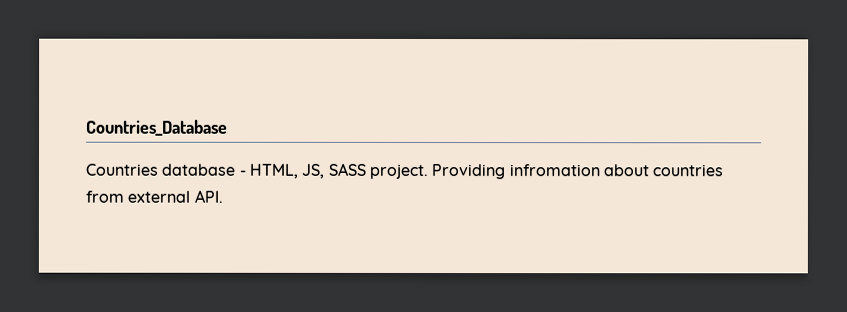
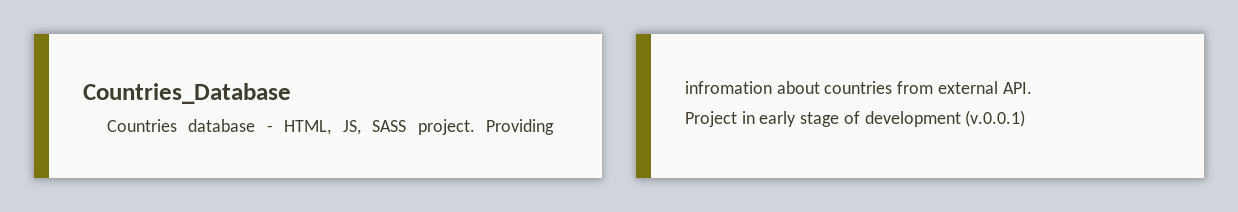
+ Project in early stage of development (v.0.0.1)

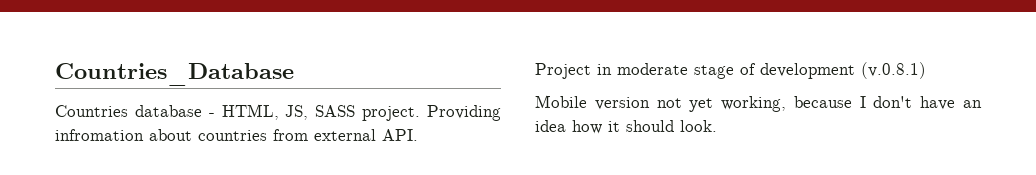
- Project in early stage of development (v.0.0.1)
+ Project in moderate stage of development (v.0.8.1)
+ Mobile version not yet working, because I don't have an idea how it should look.

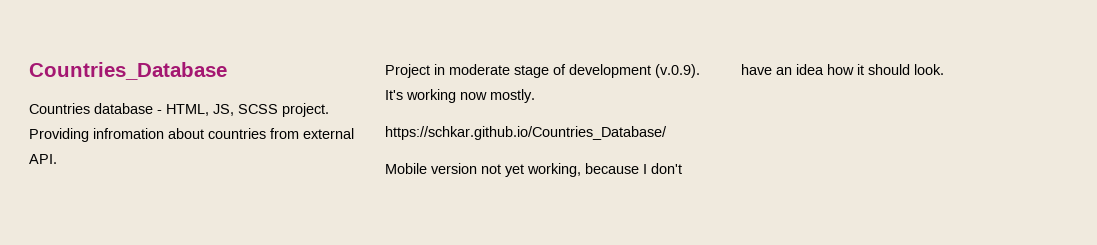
- Countries database - HTML, JS, SASS project.
+ Countries database - HTML, JS, SCSS project.
- Project in moderate stage of development (v.0.8.1)
+ Project in moderate stage of development (v.0.9). It's working now mostly.
+ https://schkar.github.io/Countries_Database/

